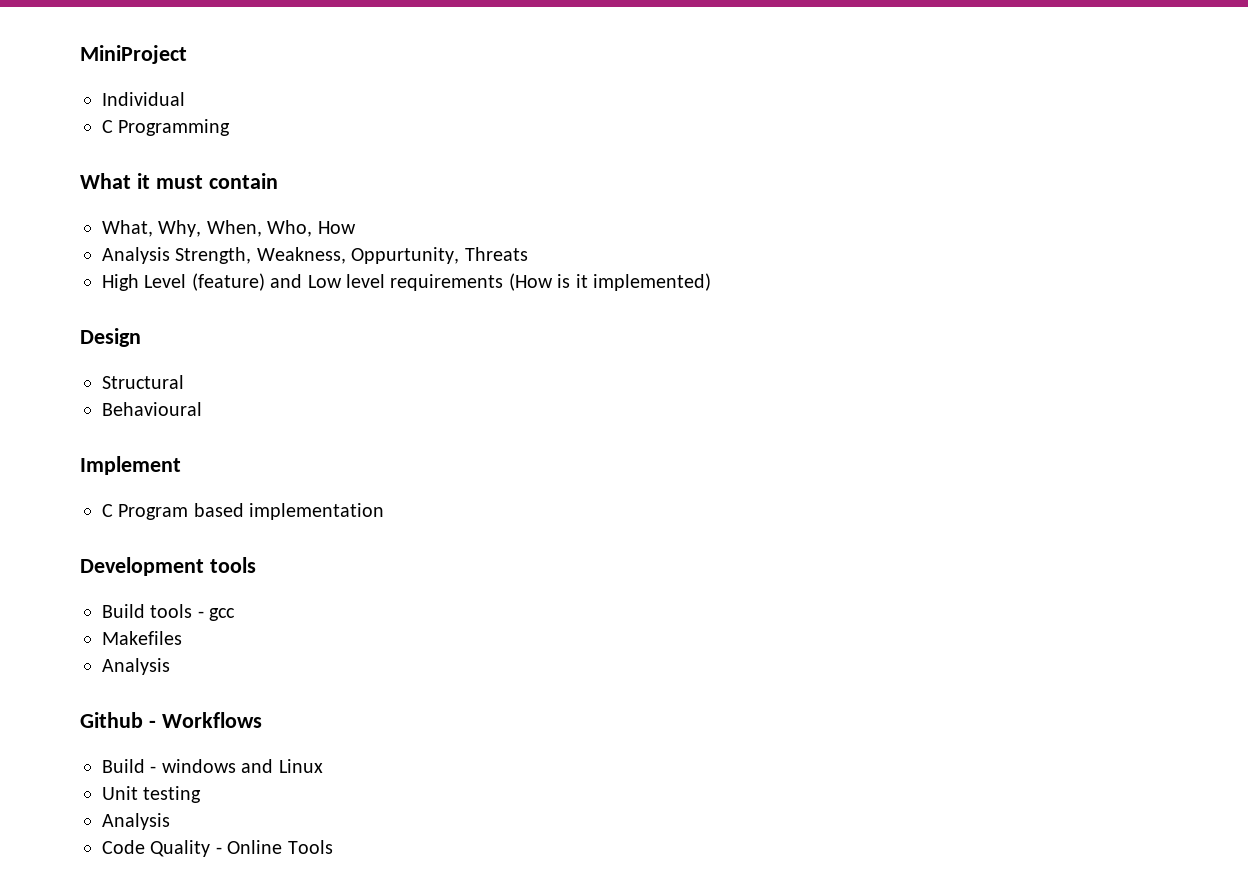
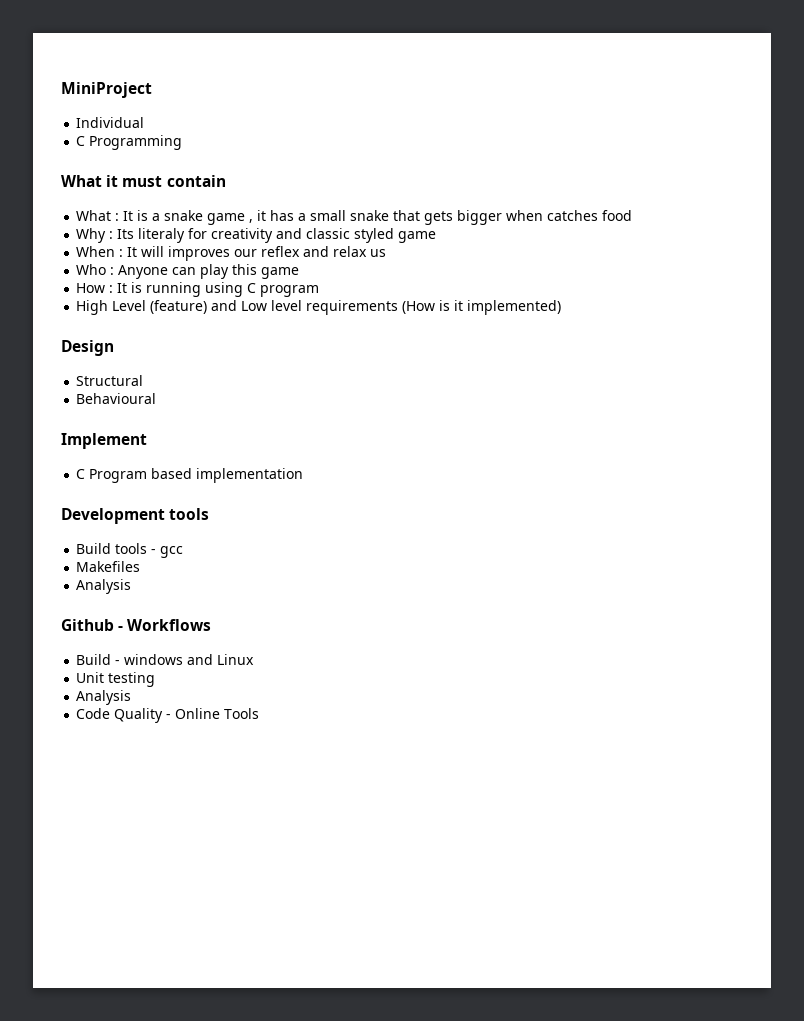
- What, Why, When, Who, How
- Analysis Strength, Weakness, Oppurtunity, Threats
+ What : It is a snake game , it has a small snake that gets bigger when catches food
+ Why : Its literaly for creativity and classic styled game
+ When : It will improves our reflex and relax us
+ Who : Anyone can play this game
+ How : It is running using C program

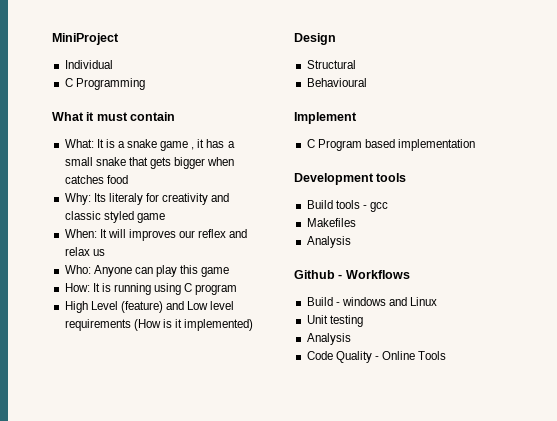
- What : It is a snake game , it has a small snake that gets bigger when catches food
+ What: It is a snake game , it has a small snake that gets bigger when catches food
- Why : Its literaly for creativity and classic styled game
+ Why: Its literaly for creativity and classic styled game
- When : It will improves our reflex and relax us
+ When: It will improves our reflex and relax us
- Who : Anyone can play this game
+ Who: Anyone can play this game
- How : It is running using C program
+ How: It is running using C program

